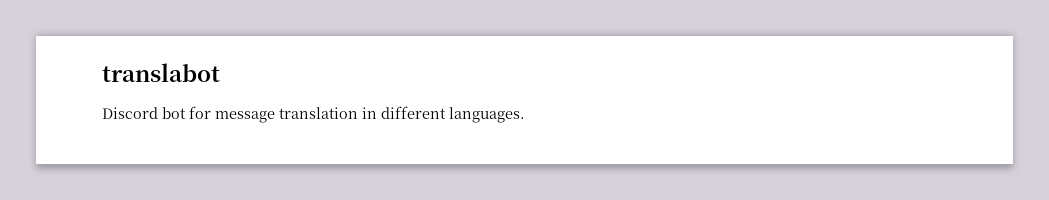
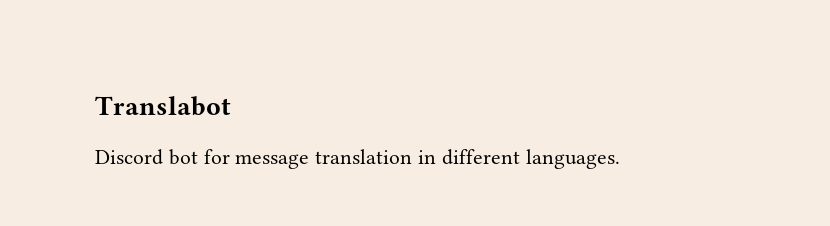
- translabot
+ Translabot

